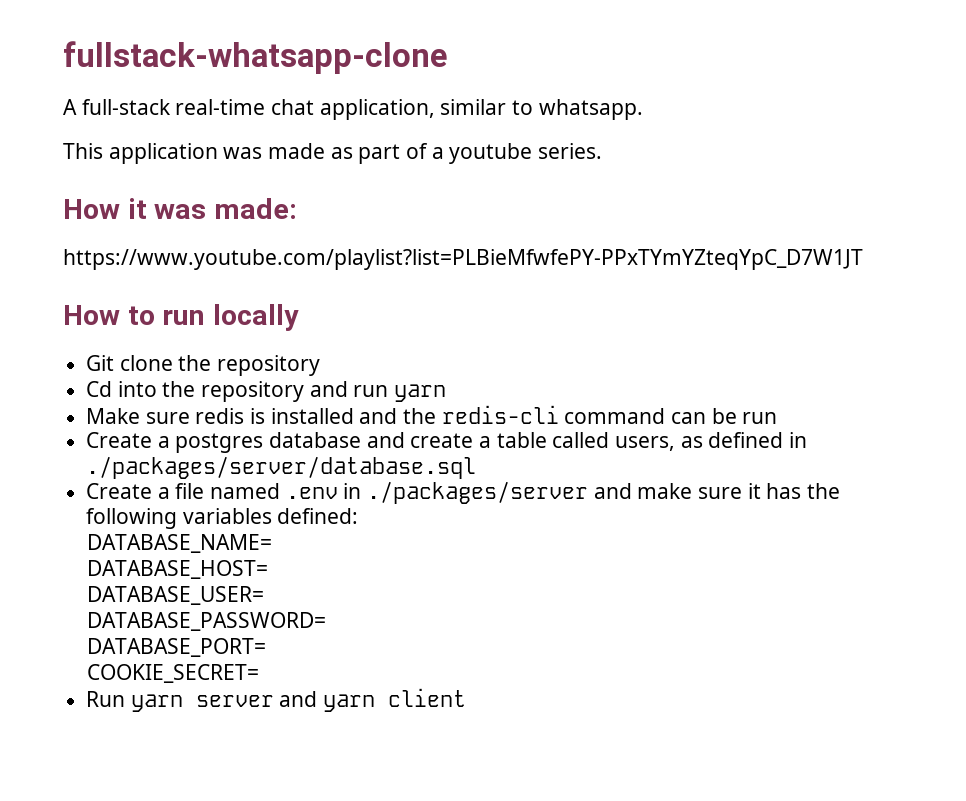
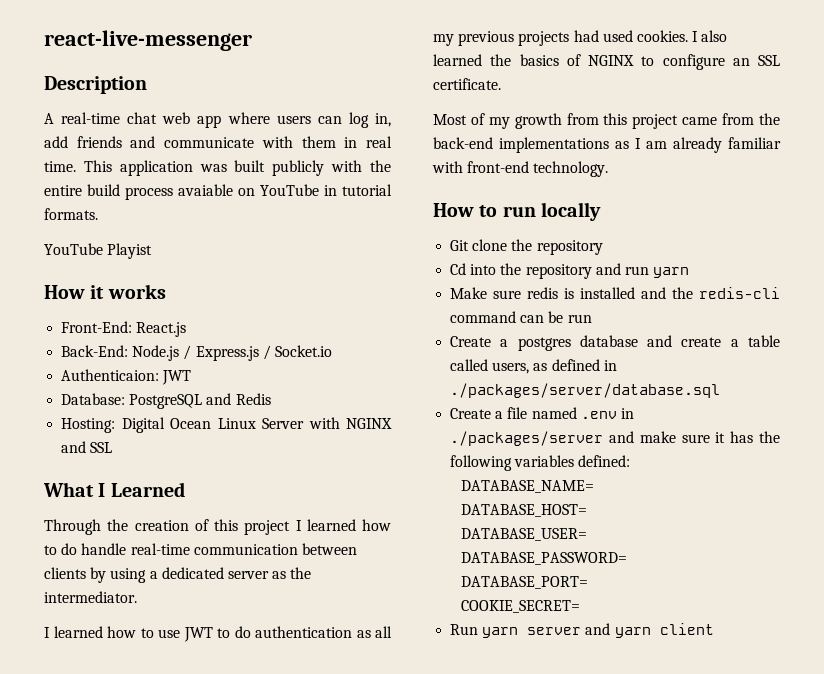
- fullstack-whatsapp-clone
+ react-live-messenger
+ Description
- A full-stack real-time chat application, similar to whatsapp.
- This application was made as part of a youtube series.
- How it was made:
- https://www.youtube.com/playlist?list=PLBieMfwfePY-PPxTYmYZteqYpC_D7W1JT
+ A real-time chat web app where users can log in, add friends and communicate with them in real time. This application was built publicly with the entire build process avaiable on YouTube in tutorial formats.
+ YouTube Playist
+ How it works
+ Front-End: React.js
+ Back-End: Node.js / Express.js / Socket.io
+ Authenticaion: JWT
+ Database: PostgreSQL and Redis
+ Hosting: Digital Ocean Linux Server with NGINX and SSL
+ What I Learned
+ Through the creation of this project I learned how to do handle real-time communication between clients by using a dedicated server as the intermediator.
+ I learned how to use JWT to do authentication as all my previous projects had used cookies. I also learned the basics of NGINX to configure an SSL certificate.
+ Most of my growth from this project came from the back-end implementations as I am already familiar with front-end technology.

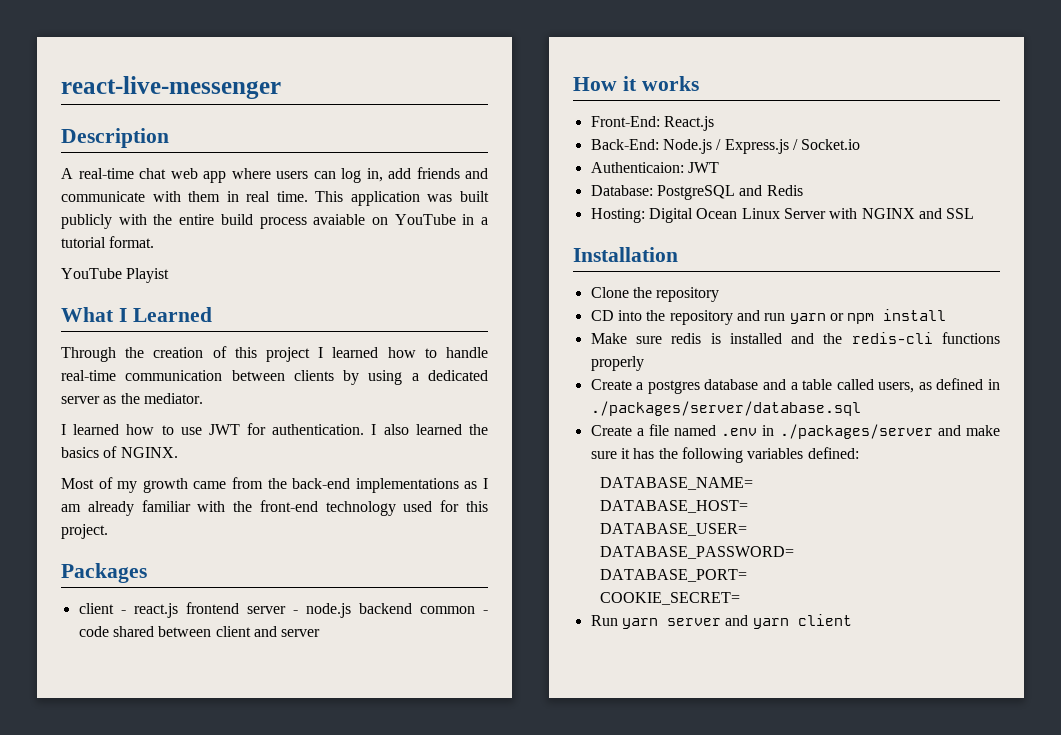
- This application was built publicly with the entire build process avaiable on YouTube in tutorial formats.
+ This application was built publicly with the entire build process avaiable on YouTube in a tutorial format.
+ What I Learned
+ Through the creation of this project I learned how to handle real-time communication between clients by using a dedicated server as the mediator.
+ I learned how to use JWT for authentication. I also learned the basics of NGINX.
+ Most of my growth came from the back-end implementations as I am already familiar with the front-end technology used for this project.
+ Packages
+ client - react.js frontend server - node.js backend common - code shared between client and server
- What I Learned
- Through the creation of this project I learned how to do handle real-time communication between clients by using a dedicated server as the intermediator.
- I learned how to use JWT to do authentication as all my previous projects had used cookies. I also learned the basics of NGINX to configure an SSL certificate.
- Most of my growth from this project came from the back-end implementations as I am already familiar with front-end technology.
- How to run locally
- Git clone the repository
+ Installation
+ Clone the repository
- Cd into the repository and run yarn
+ CD into the repository and run yarn or npm install
- Make sure redis is installed and the redis-cli command can be run
+ Make sure redis is installed and the redis-cli functions properly
- Create a postgres database and create a table called users, as defined in ./packages/server/database.sql
+ Create a postgres database and a table called users, as defined in ./packages/server/database.sql

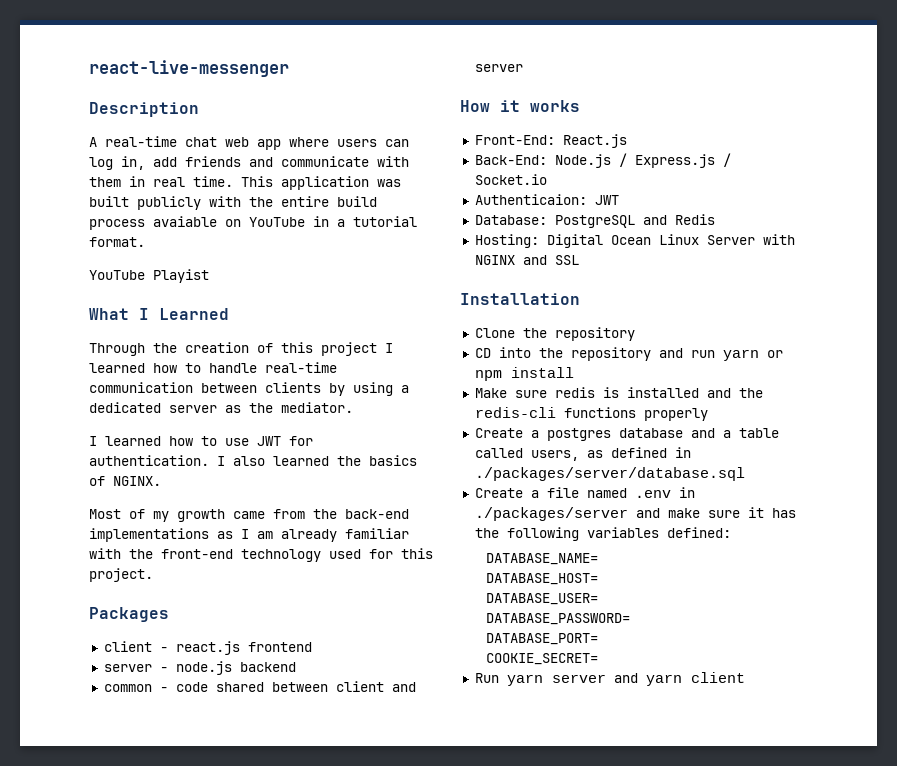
- client - react.js frontend server - node.js backend common - code shared between client and server
+ client - react.js frontend
+ server - node.js backend
+ common - code shared between client and server

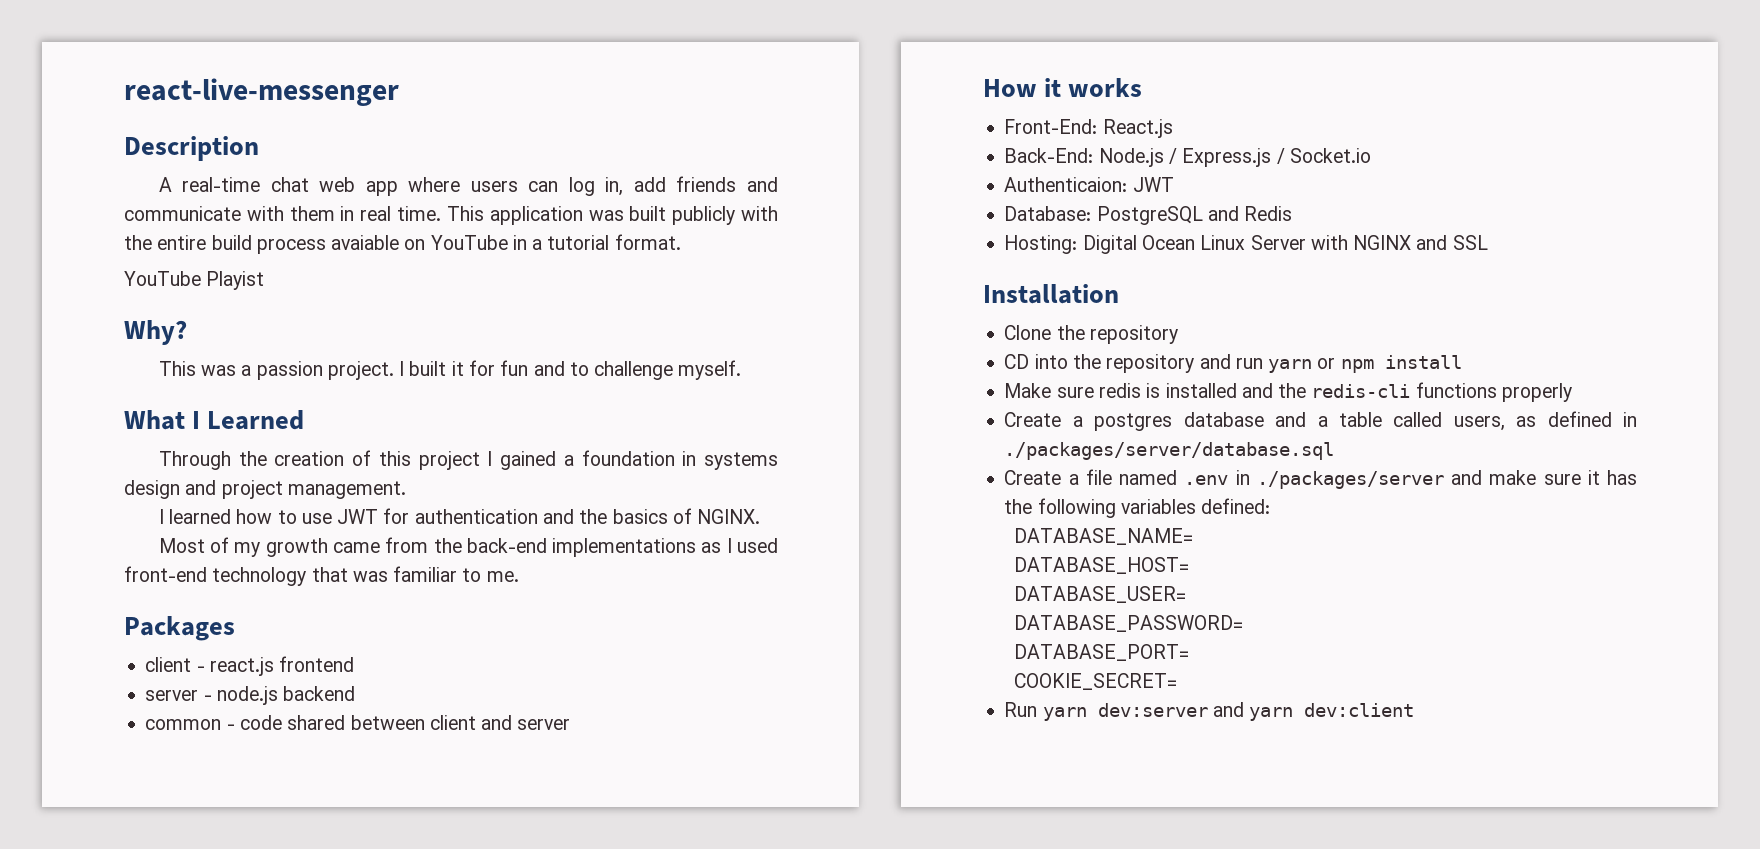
+ Why?
+ This was a passion project. I built it for fun and to challenge myself.
- Through the creation of this project I learned how to handle real-time communication between clients by using a dedicated server as the mediator.
+ Through the creation of this project I gained a foundation in systems design and project management.
- I learned how to use JWT for authentication. I also learned the basics of NGINX.
+ I learned how to use JWT for authentication and the basics of NGINX.
- Most of my growth came from the back-end implementations as I am already familiar with the front-end technology used for this project.
+ Most of my growth came from the back-end implementations as I used front-end technology that was familiar to me.
- Run yarn server and yarn client
+ Run yarn dev:server and yarn dev:client

